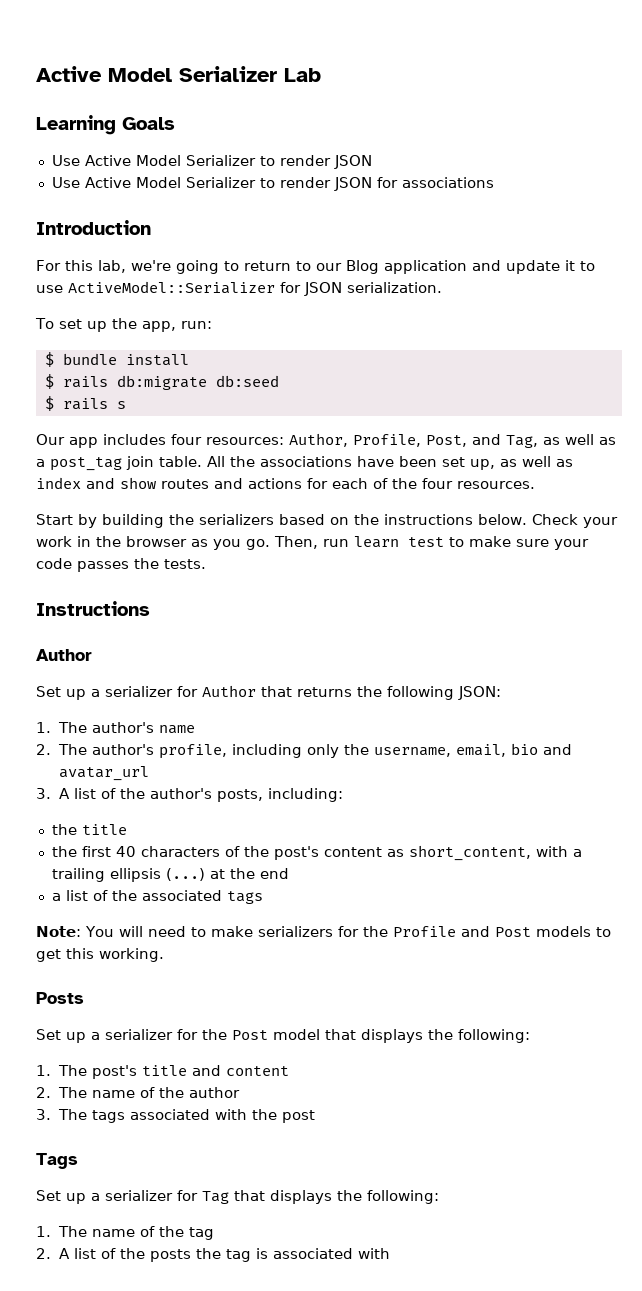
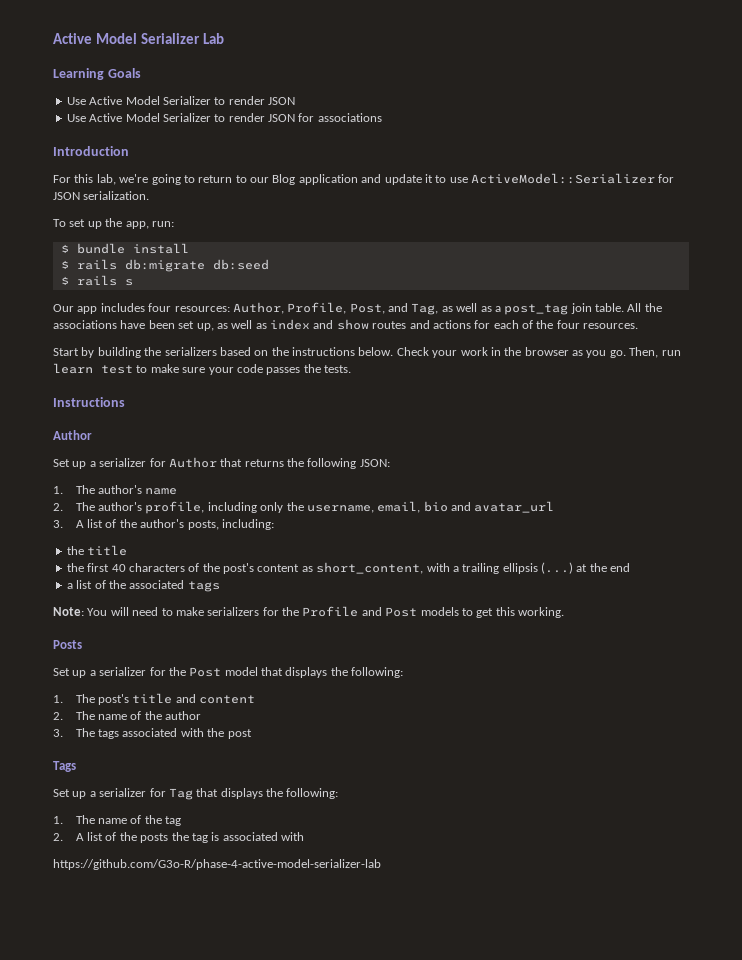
+ https://github.com/G3o-R/phase-4-active-model-serializer-lab

